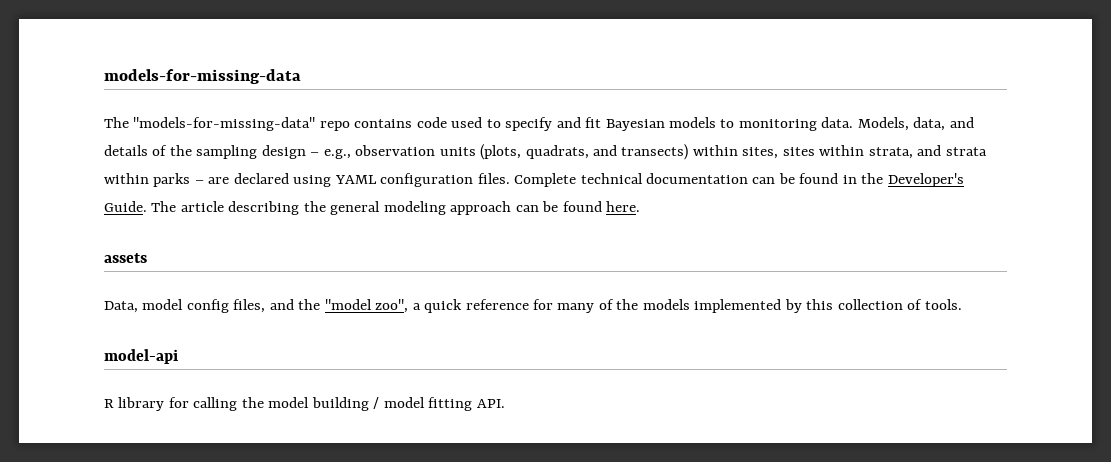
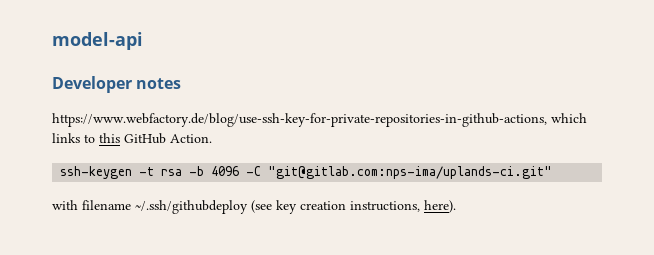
- models-for-missing-data
- The "models-for-missing-data" repo contains code used to specify and fit Bayesian models to monitoring data. Models, data, and details of the sampling design – e.g., observation units (plots, quadrats, and transects) within sites, sites within strata, and strata within parks – are declared using YAML configuration files. Complete technical documentation can be found in the Developer's Guide. The article describing the general modeling approach can be found here.
- assets
- Data, model config files, and the "model zoo", a quick reference for many of the models implemented by this collection of tools.
  model-api
- R library for calling the model building / model fitting API.
+ Developer notes
+ https://www.webfactory.de/blog/use-ssh-key-for-private-repositories-in-github-actions, which links to this GitHub Action.
+ ssh-keygen -t rsa -b 4096 -C "git@gitlab.com:nps-ima/uplands-ci.git"
+ with filename ~/.ssh/githubdeploy (see key creation instructions, here).

